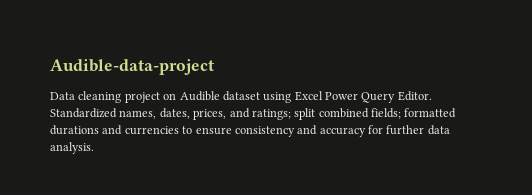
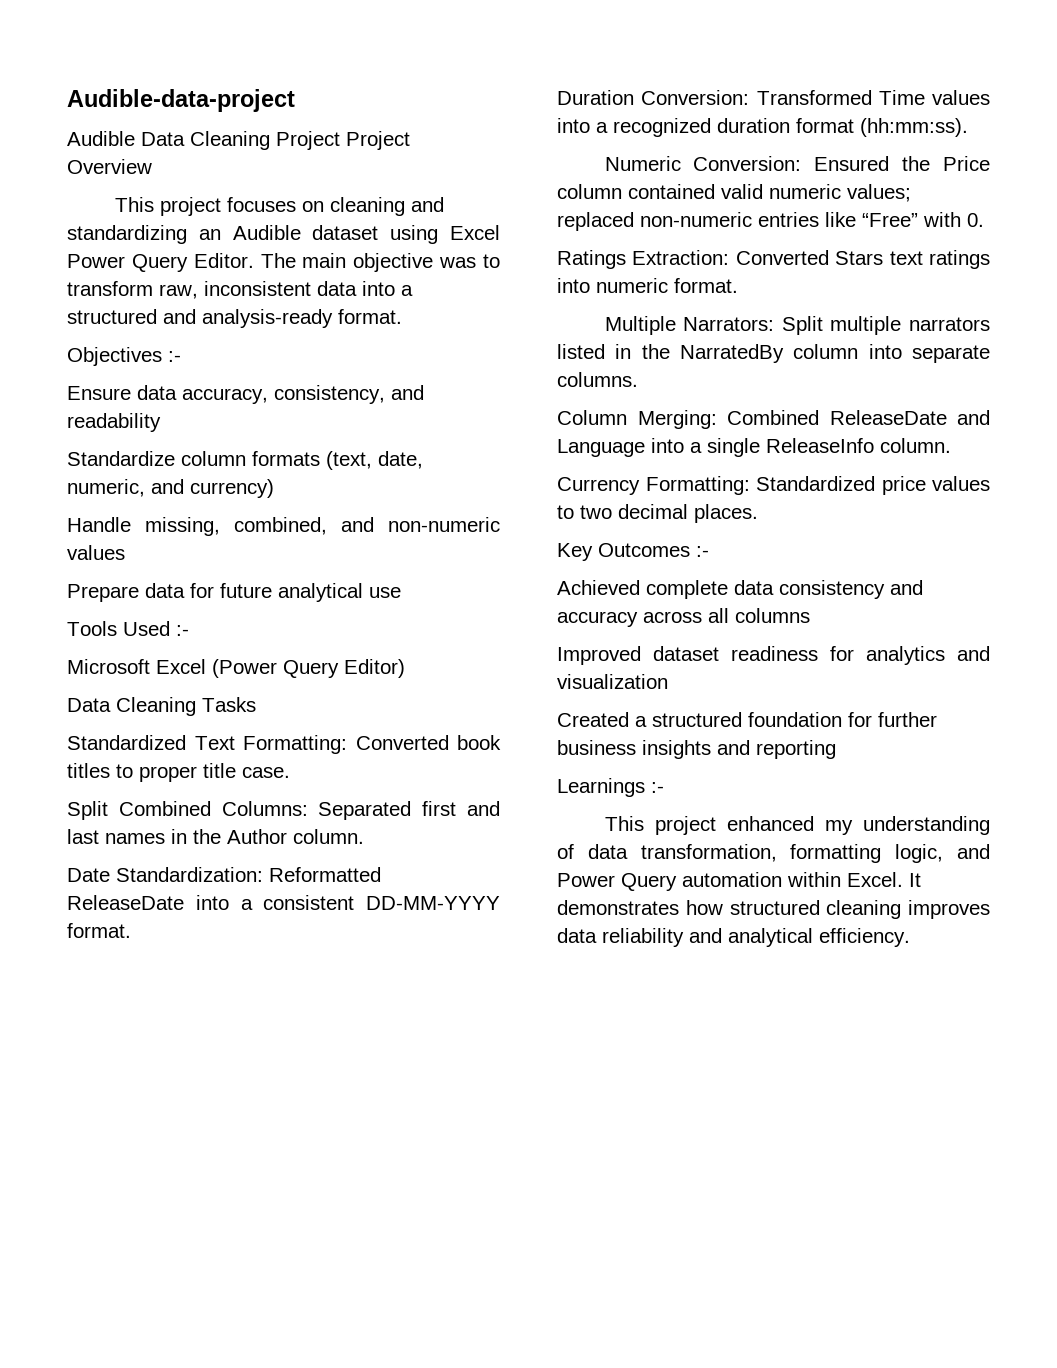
- Data cleaning project on Audible dataset using Excel Power Query Editor.
+ Audible Data Cleaning Project Project Overview
+ This project focuses on cleaning and standardizing an Audible dataset using Excel Power Query Editor.
- Standardized names, dates, prices, and ratings; split combined fields; formatted durations and currencies to ensure consistency and accuracy for further data analysis.
+ The main objective was to transform raw, inconsistent data into a structured and analysis-ready format.
+ Objectives :-
+ Ensure data accuracy, consistency, and readability
+ Standardize column formats (text, date, numeric, and currency)
+ Handle missing, combined, and non-numeric values
+ Prepare data for future analytical use
+ Tools Used :-
+ Microsoft Excel (Power Query Editor)
+ Data Cleaning Tasks
+ Standardized Text Formatting: Converted book titles to proper title case.
+ Split Combined Columns: Separated first and last names in the Author column.
+ Date Standardization: Reformatted ReleaseDate into a consistent DD-MM-YYYY format.
+ Duration Conversion: Transformed Time values into a recognized duration format (hh:mm:ss).
+ Numeric Conversion: Ensured the Price column contained valid numeric values; replaced non-numeric entries like “Free” with 0.
+ Ratings Extraction: Converted Stars text ratings into numeric format.
+ Multiple Narrators: Split multiple narrators listed in the NarratedBy column into separate columns.
+ Column Merging: Combined ReleaseDate and Language into a single ReleaseInfo column.
+ Currency Formatting: Standardized price values to two decimal places.
+ Key Outcomes :-
+ Achieved complete data consistency and accuracy across all columns
+ Improved dataset readiness for analytics and visualization
+ Created a structured foundation for further business insights and reporting
+ Learnings :-
+ This project enhanced my understanding of data transformation, formatting logic, and Power Query automation within Excel. It demonstrates how structured cleaning improves data reliability and analytical efficiency.

